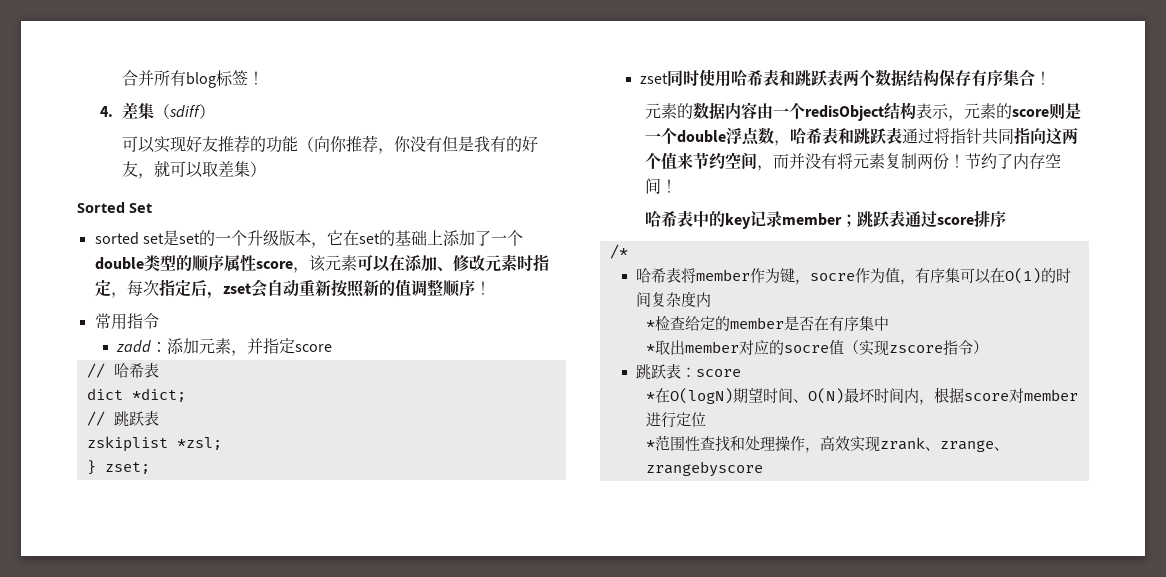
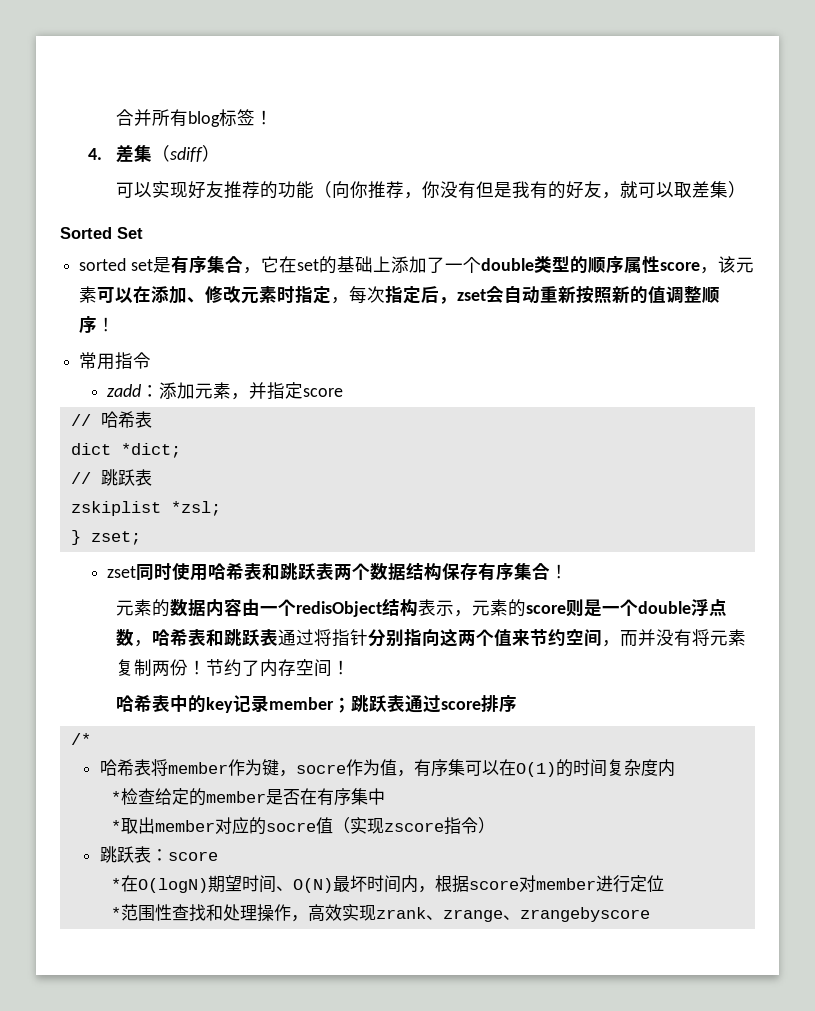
- sorted set是set的一个升级版本，它在set的基础上添加了一个double类型的顺序属性score，该元素可以在添加、修改元素时指定，每次指定后，zset会自动重新按照新的值调整顺序！
+ sorted set是有序集合，它在set的基础上添加了一个double类型的顺序属性score，该元素可以在添加、修改元素时指定，每次指定后，zset会自动重新按照新的值调整顺序！
- 元素的数据内容由一个redisObject结构表示，元素的score则是一个double浮点数，哈希表和跳跃表通过将指针共同指向这两个值来节约空间，而并没有将元素复制两份！
+ 元素的数据内容由一个redisObject结构表示，元素的score则是一个double浮点数，哈希表和跳跃表通过将指针分别指向这两个值来节约空间，而并没有将元素复制两份！

